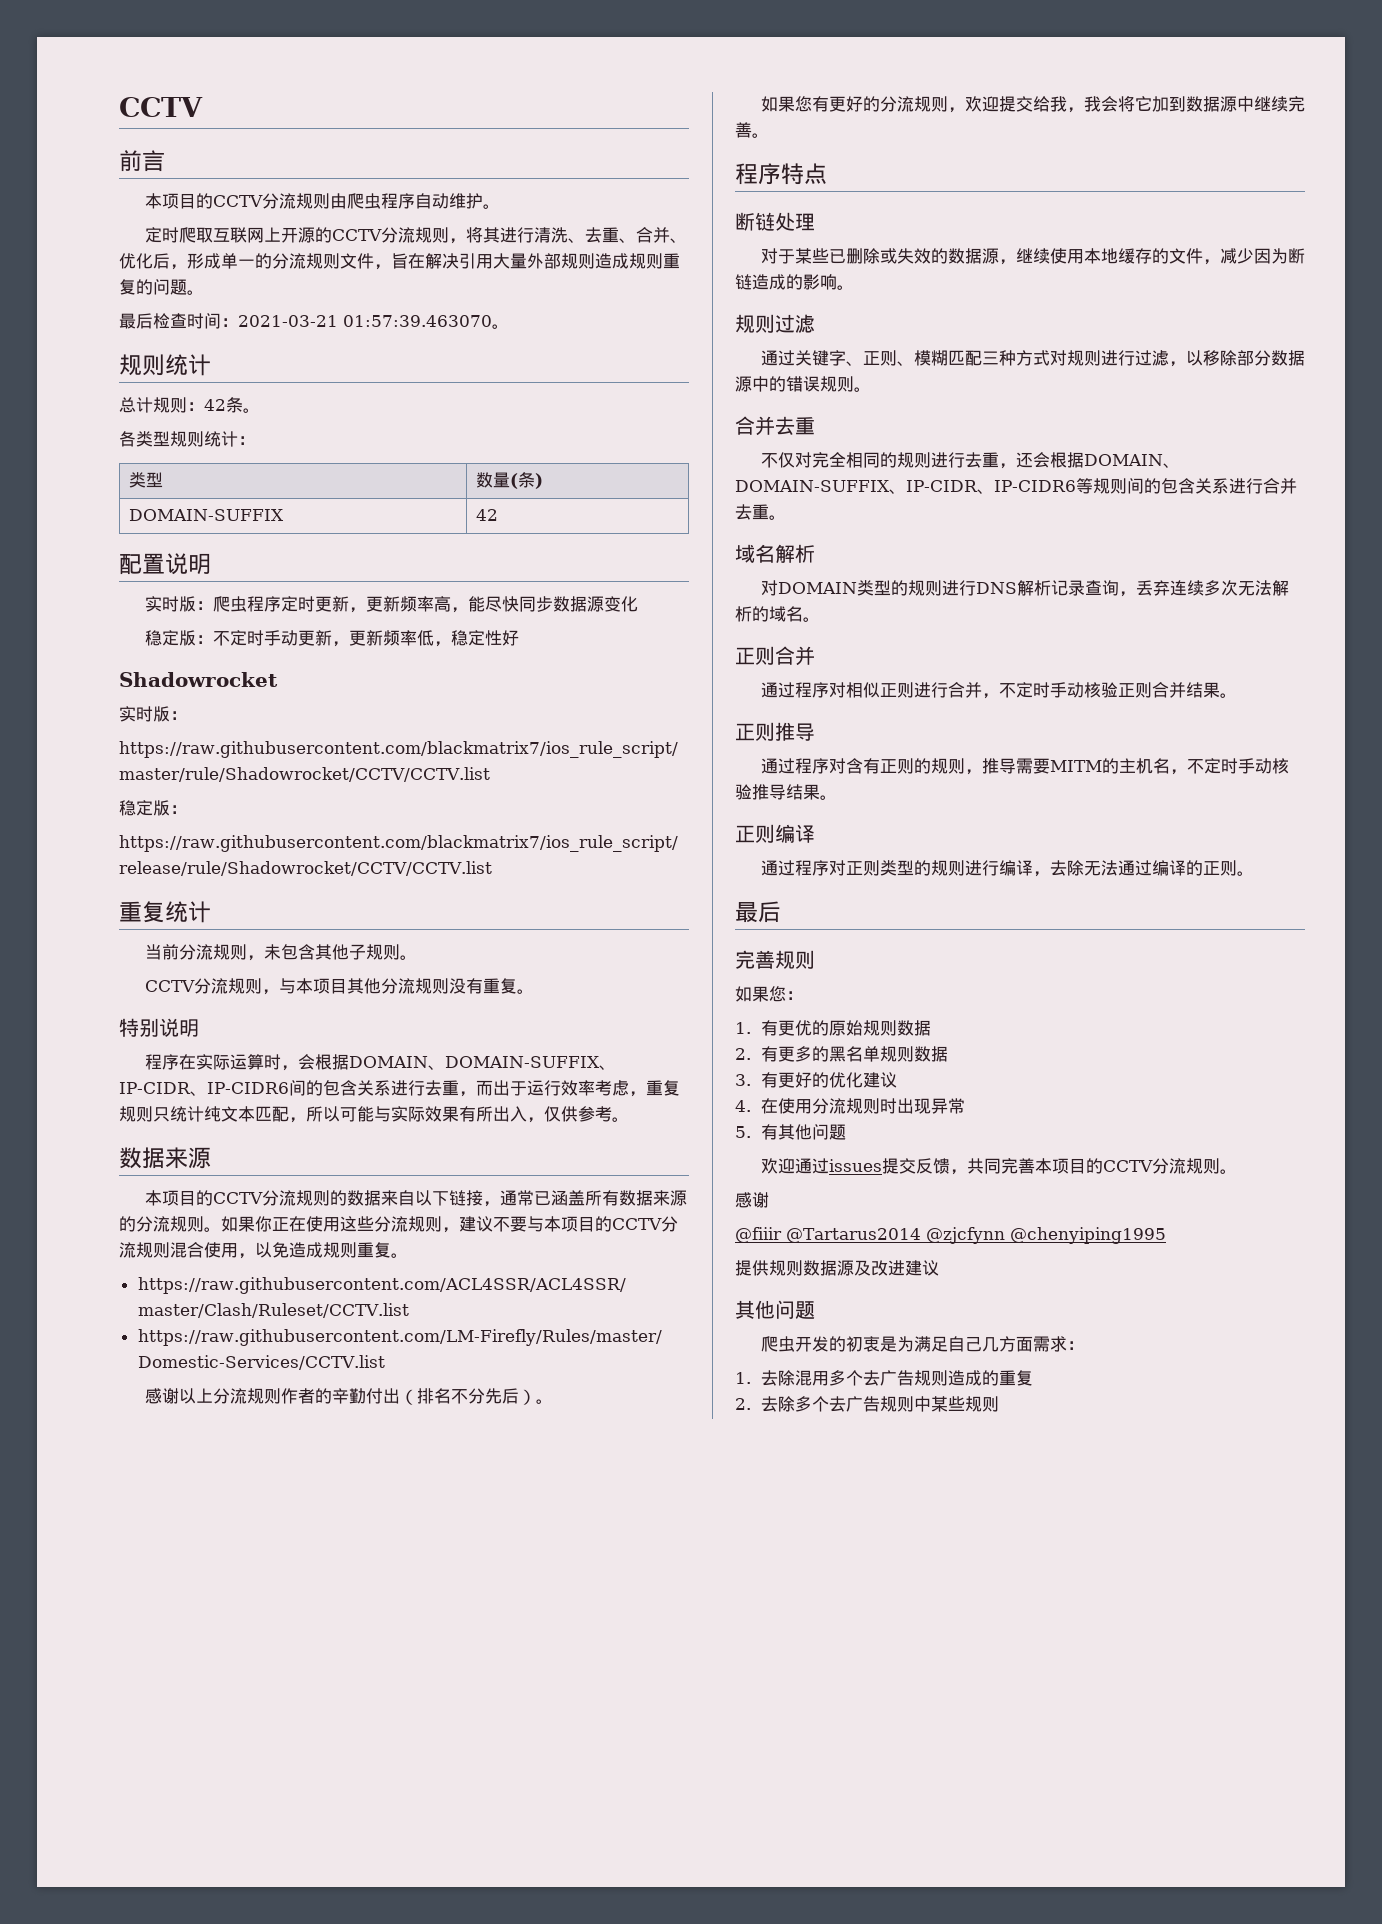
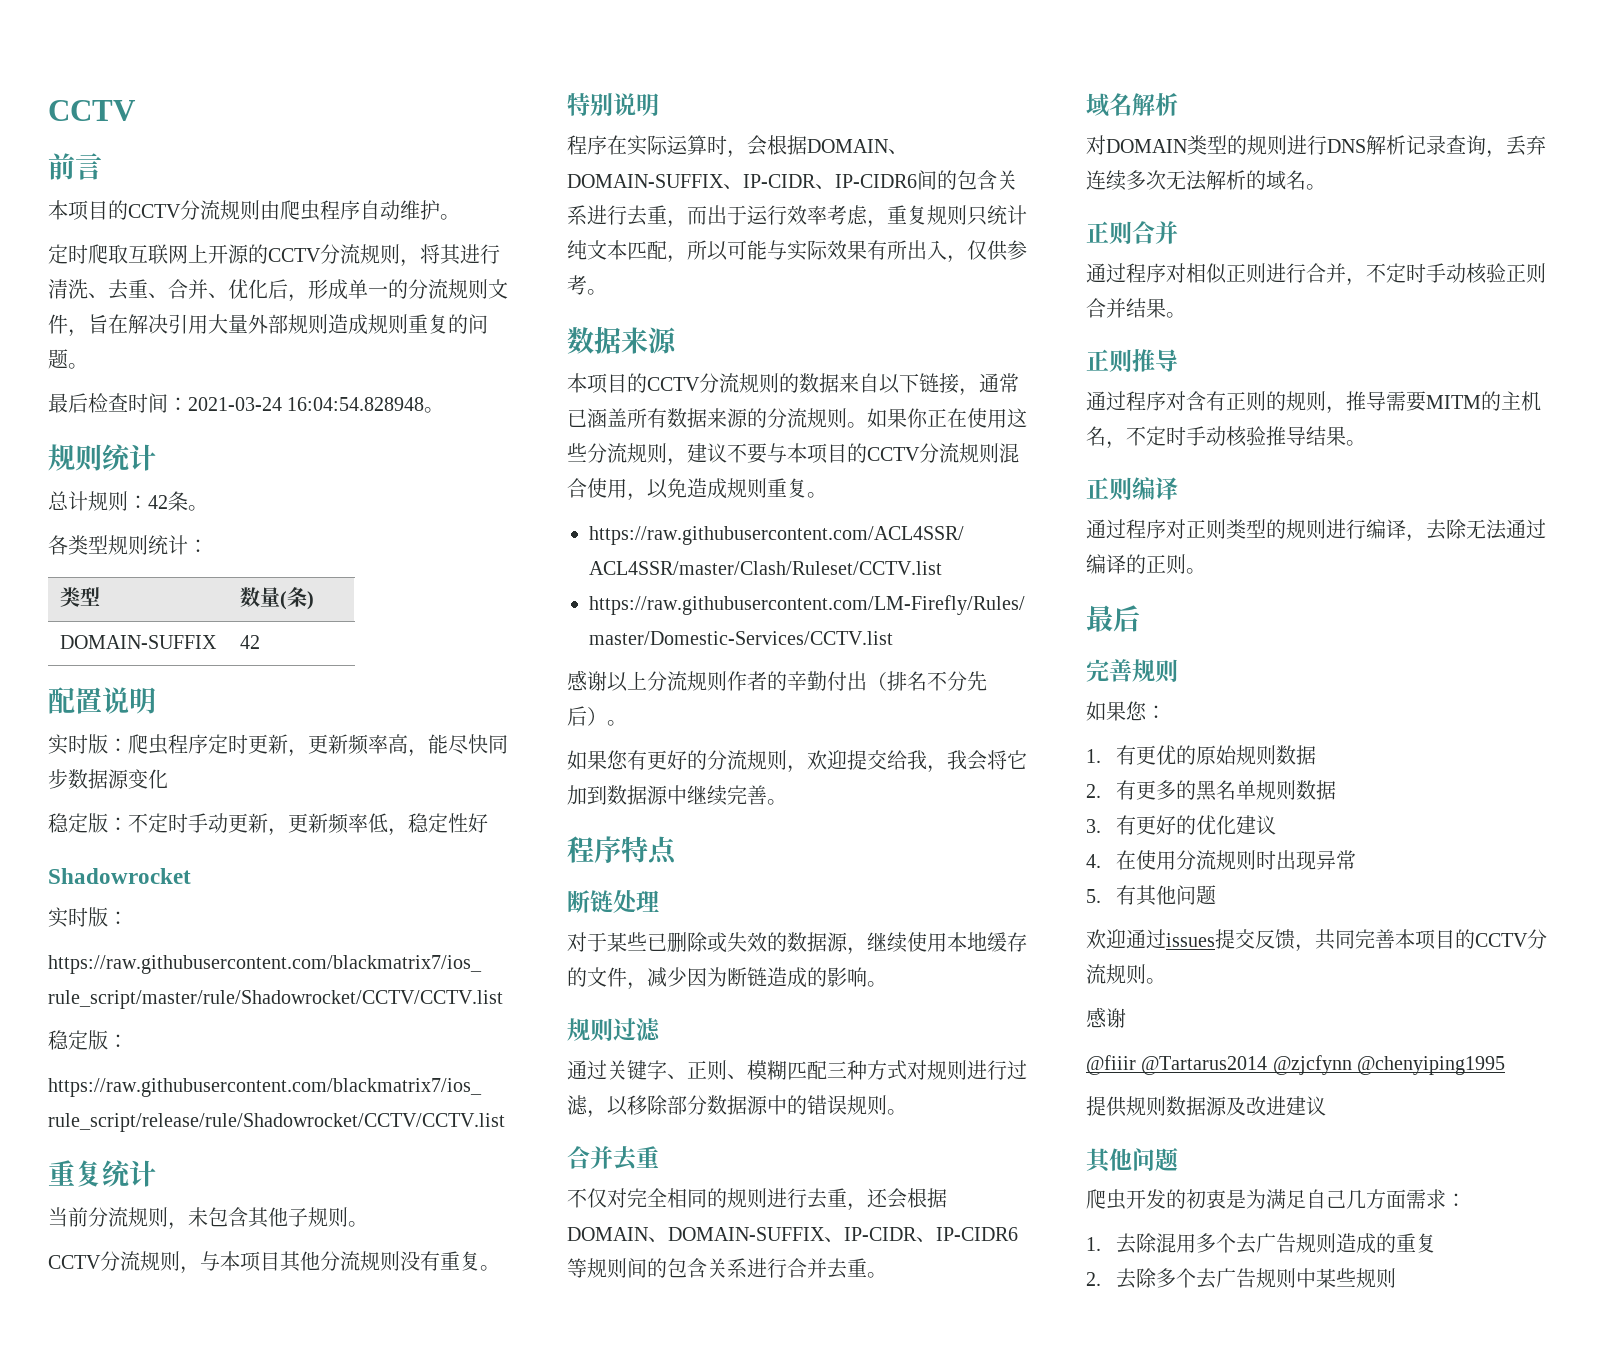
- 最后检查时间：2021-03-21 01:57:39.463070。
+ 最后检查时间：2021-03-24 16:04:54.828948。

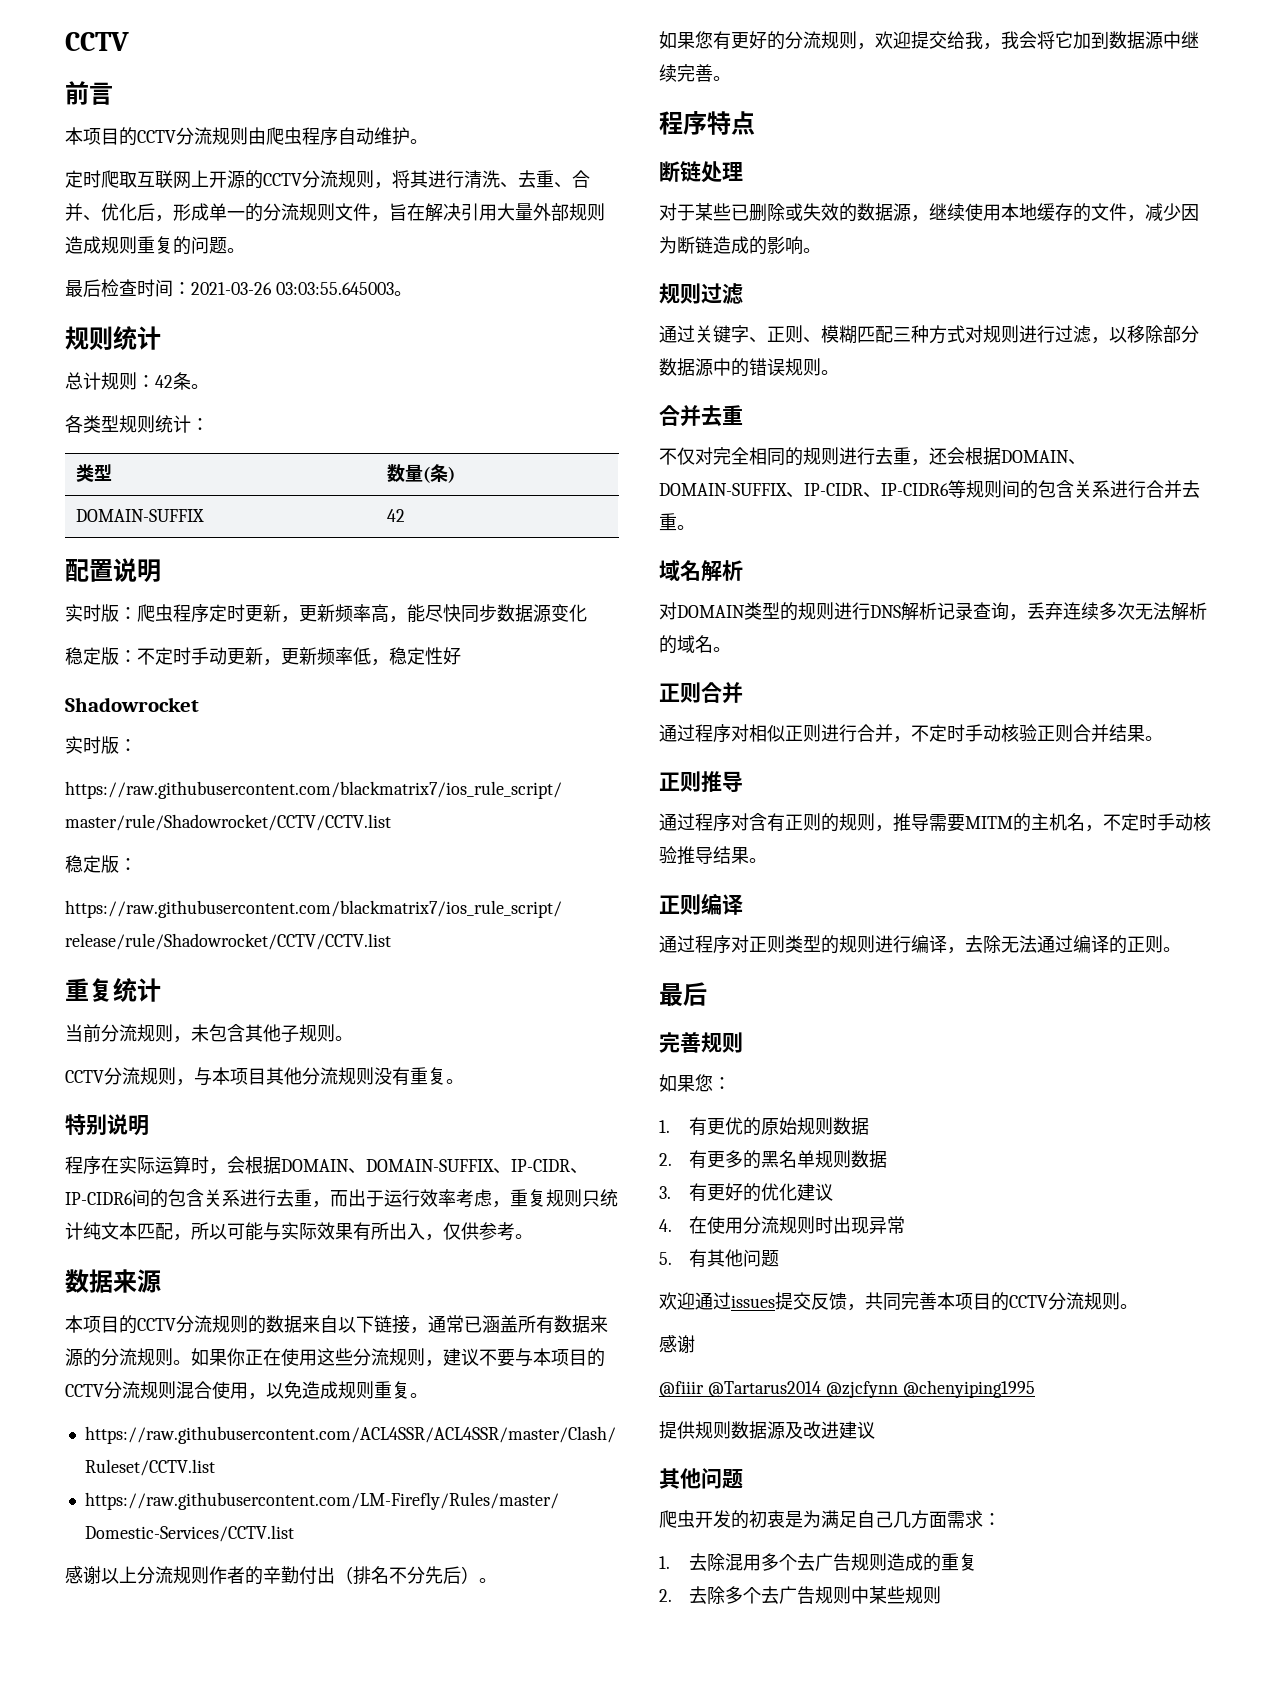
- 最后检查时间：2021-03-24 16:04:54.828948。
+ 最后检查时间：2021-03-26 03:03:55.645003。

